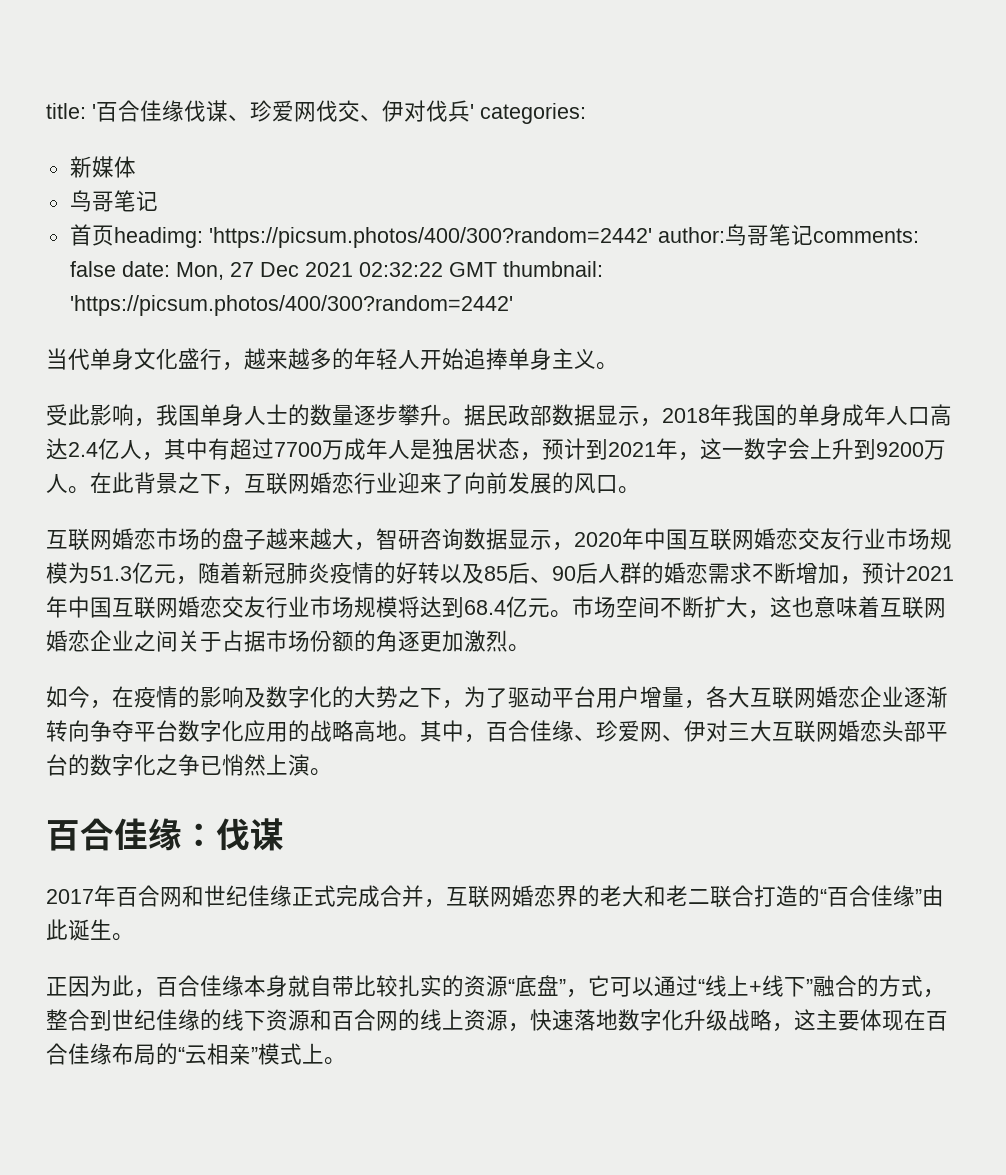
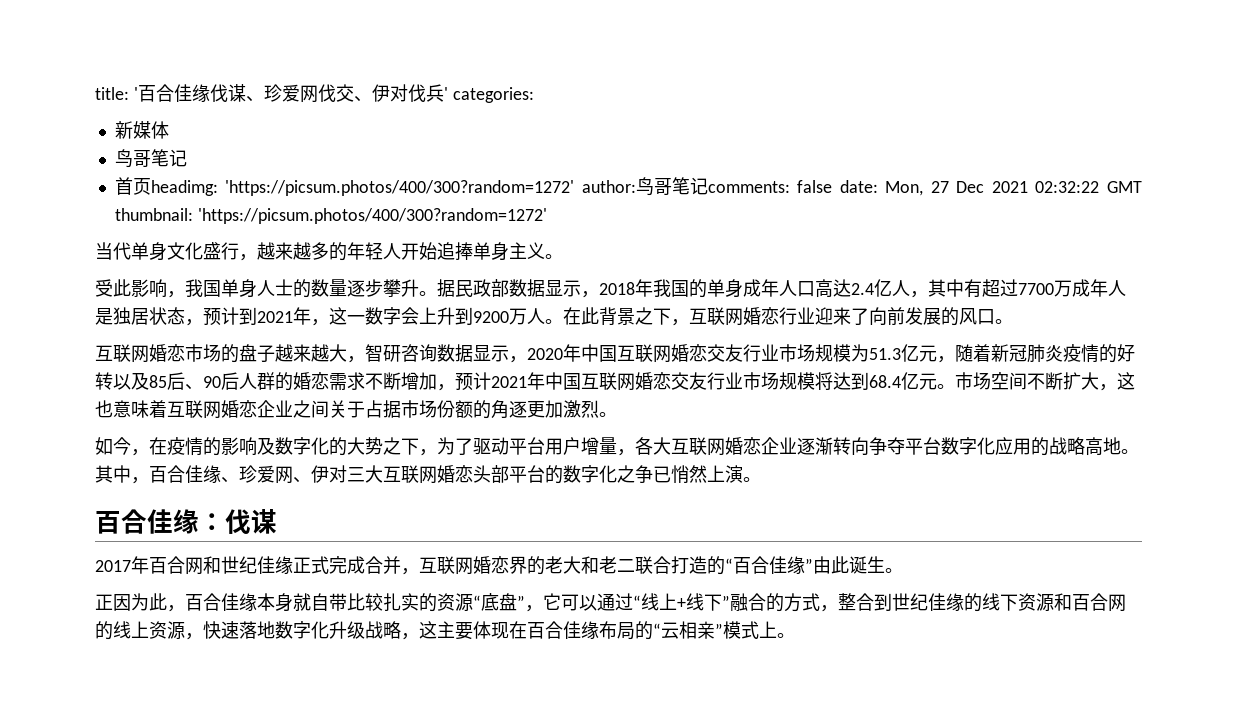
- 首页headimg: 'https://picsum.photos/400/300?random=2442' author:鸟哥笔记comments: false date: Mon, 27 Dec 2021 02:32:22 GMT thumbnail: 'https://picsum.photos/400/300?random=2442'
+ 首页headimg: 'https://picsum.photos/400/300?random=1272' author:鸟哥笔记comments: false date: Mon, 27 Dec 2021 02:32:22 GMT thumbnail: 'https://picsum.photos/400/300?random=1272'

